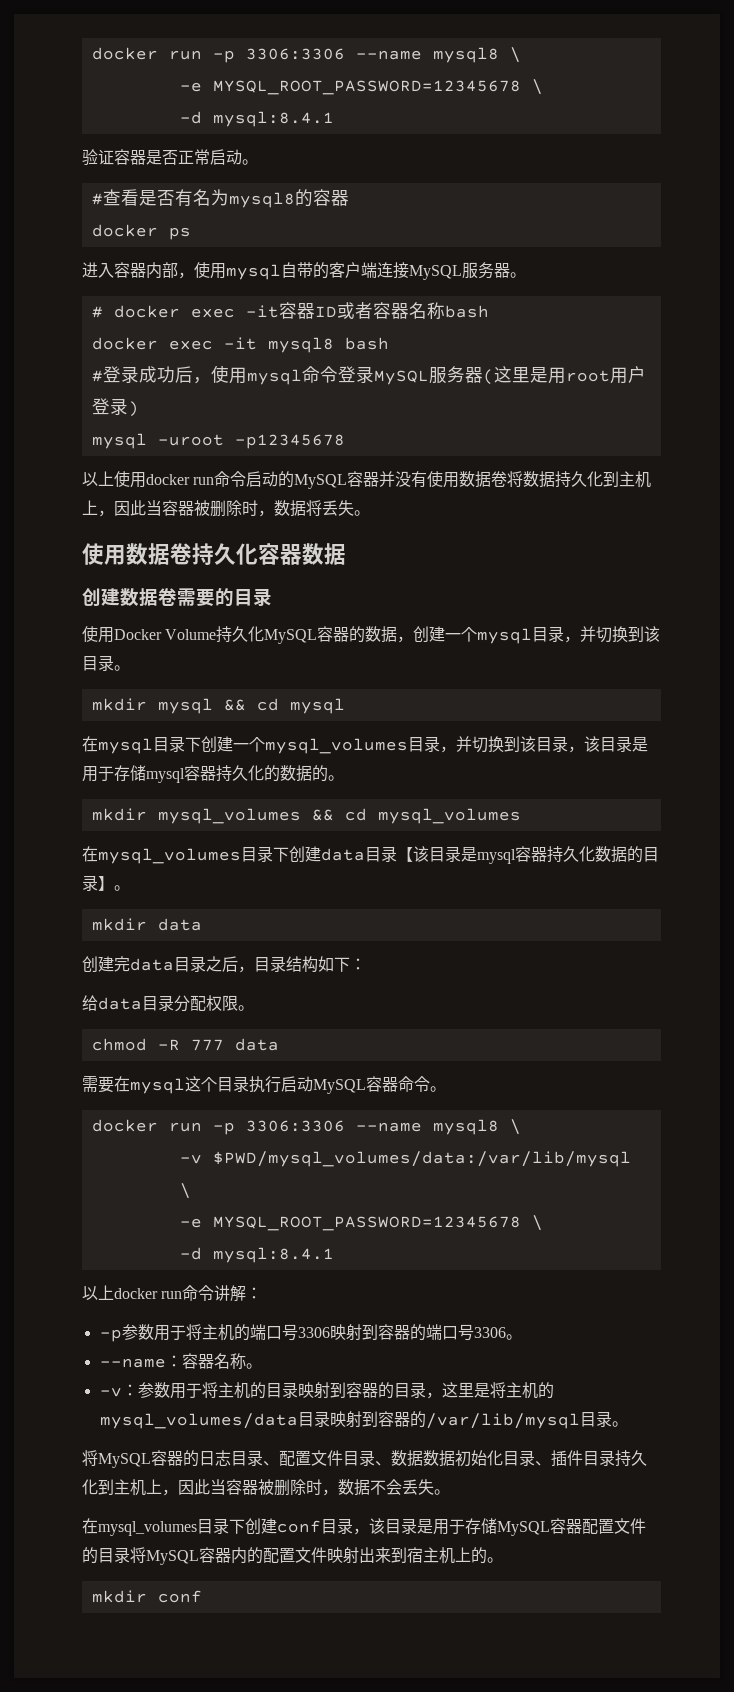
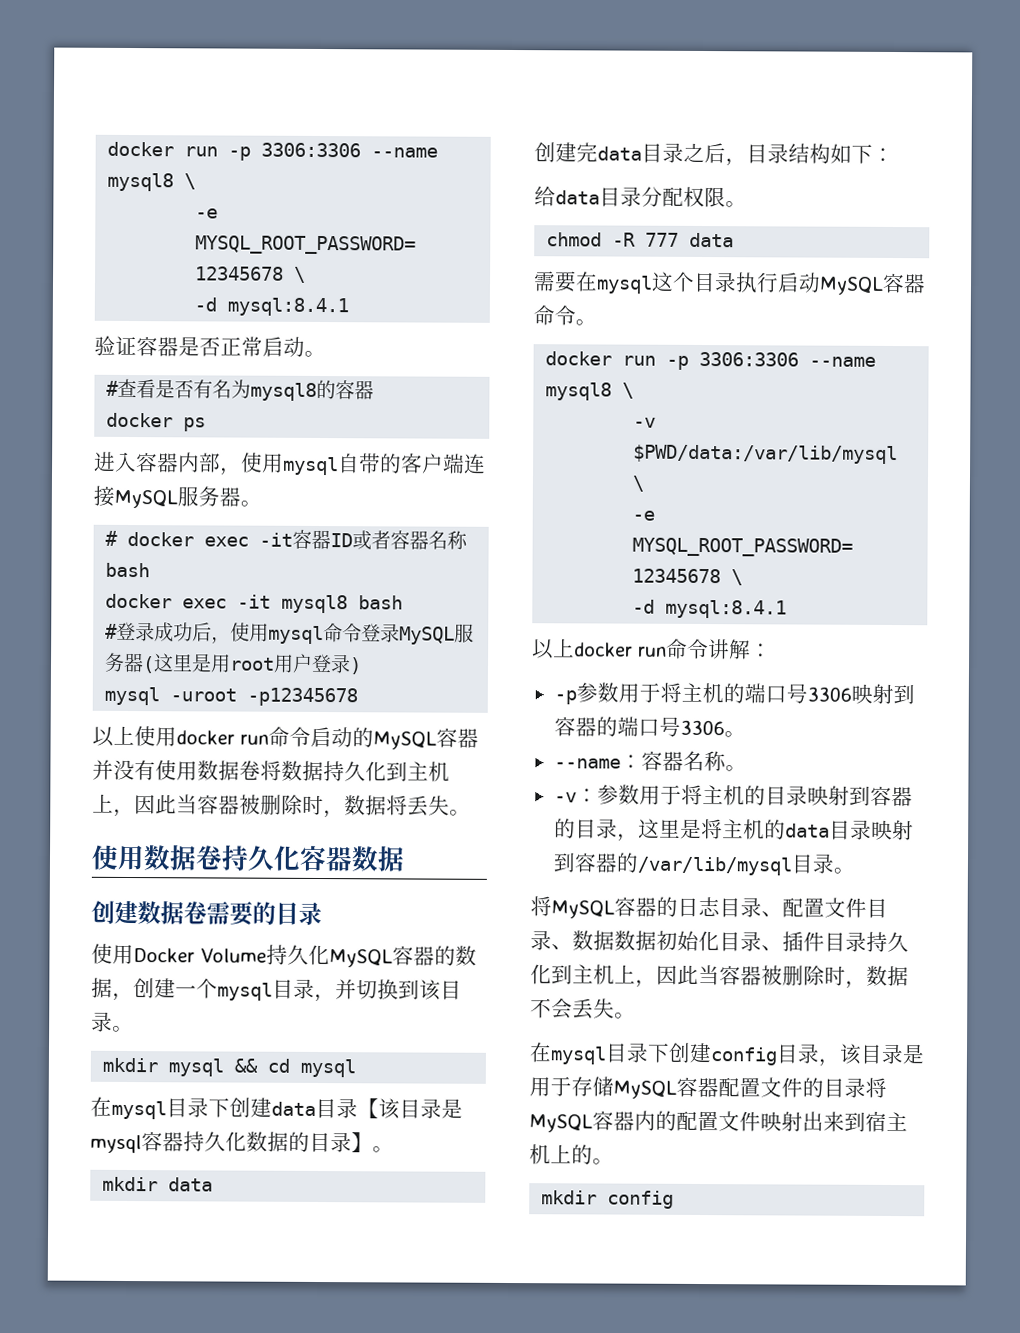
- 在mysql目录下创建一个mysql_volumes目录，并切换到该目录，该目录是用于存储mysql容器持久化的数据的。
- mkdir mysql_volumes && cd mysql_volumes
- 在mysql_volumes目录下创建data目录【该目录是mysql容器持久化数据的目录】。
+ 在mysql目录下创建data目录【该目录是mysql容器持久化数据的目录】。
- -v $PWD/mysql_volumes/data:/var/lib/mysql \
+ -v $PWD/data:/var/lib/mysql \
- -v：参数用于将主机的目录映射到容器的目录，这里是将主机的mysql_volumes/data目录映射到容器的/var/lib/mysql目录。
+ -v：参数用于将主机的目录映射到容器的目录，这里是将主机的data目录映射到容器的/var/lib/mysql目录。
- 在mysql_volumes目录下创建conf目录，该目录是用于存储MySQL容器配置文件的目录将MySQL容器内的配置文件映射出来到宿主机上的。
+ 在mysql目录下创建config目录，该目录是用于存储MySQL容器配置文件的目录将MySQL容器内的配置文件映射出来到宿主机上的。
- mkdir conf
+ mkdir config

